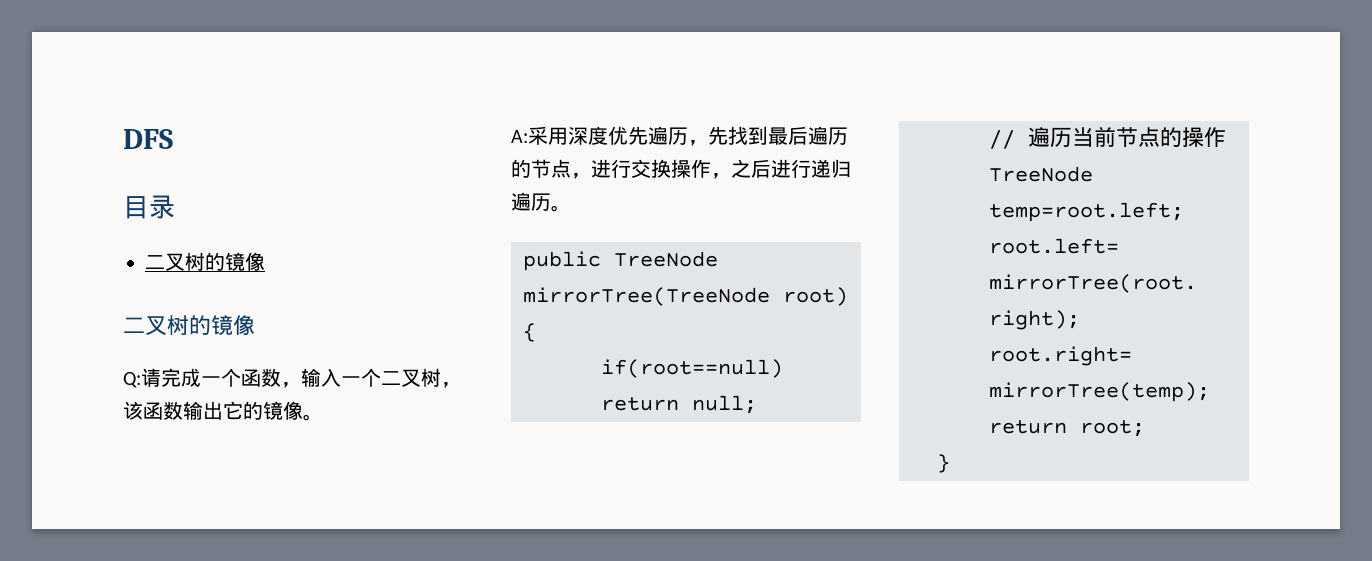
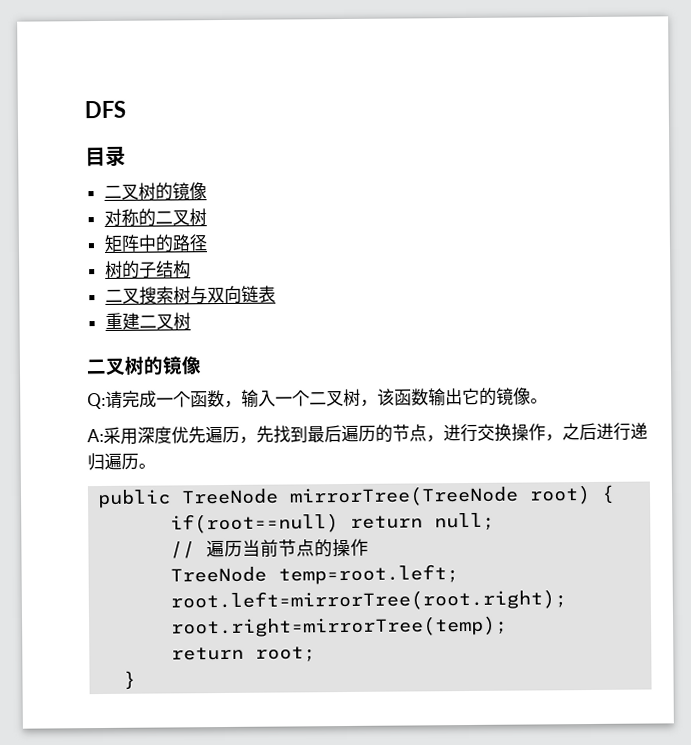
+ 对称的二叉树
+ 矩阵中的路径
+ 树的子结构
+ 二叉搜索树与双向链表
+ 重建二叉树

